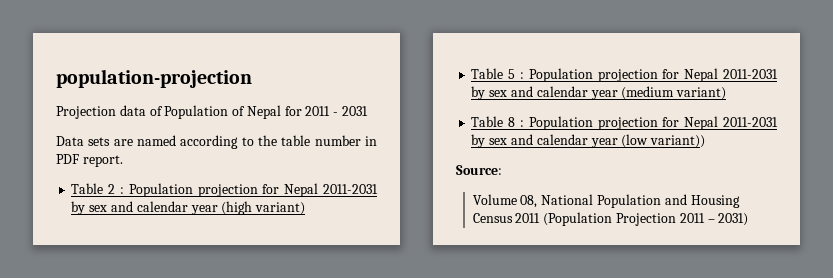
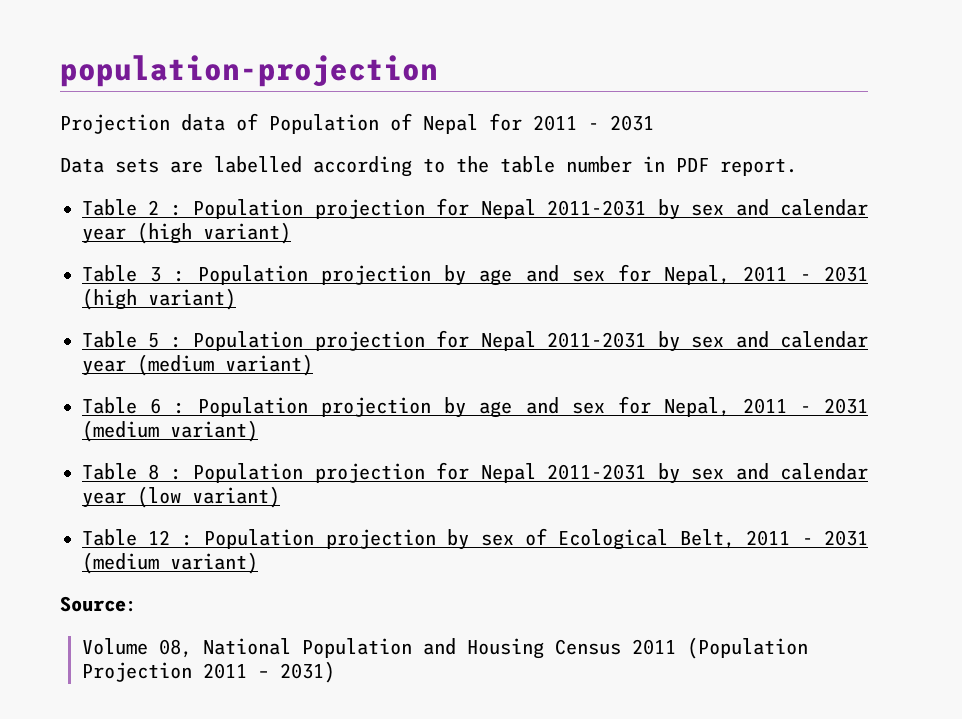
- Data sets are named according to the table number in PDF report.
+ Data sets are labelled according to the table number in PDF report.
+ Table 3 : Population projection by age and sex for Nepal, 2011 - 2031 (high variant)
+ Table 6 : Population projection by age and sex for Nepal, 2011 - 2031 (medium variant)
- Table 8 : Population projection for Nepal 2011-2031 by sex and calendar year (low variant))
+ Table 8 : Population projection for Nepal 2011-2031 by sex and calendar year (low variant)
+ Table 12 : Population projection by sex of Ecological Belt, 2011 - 2031 (medium variant)

